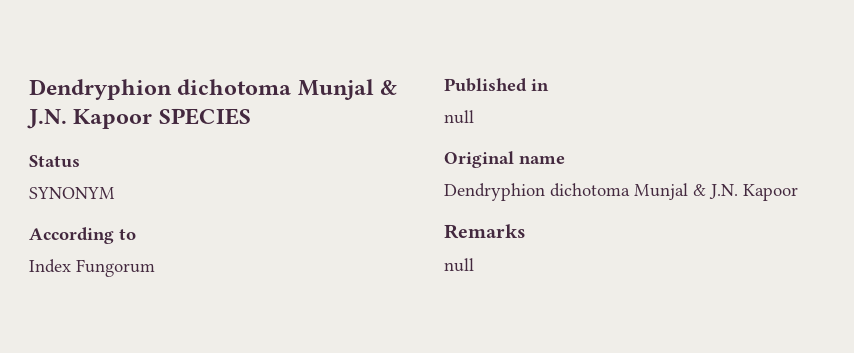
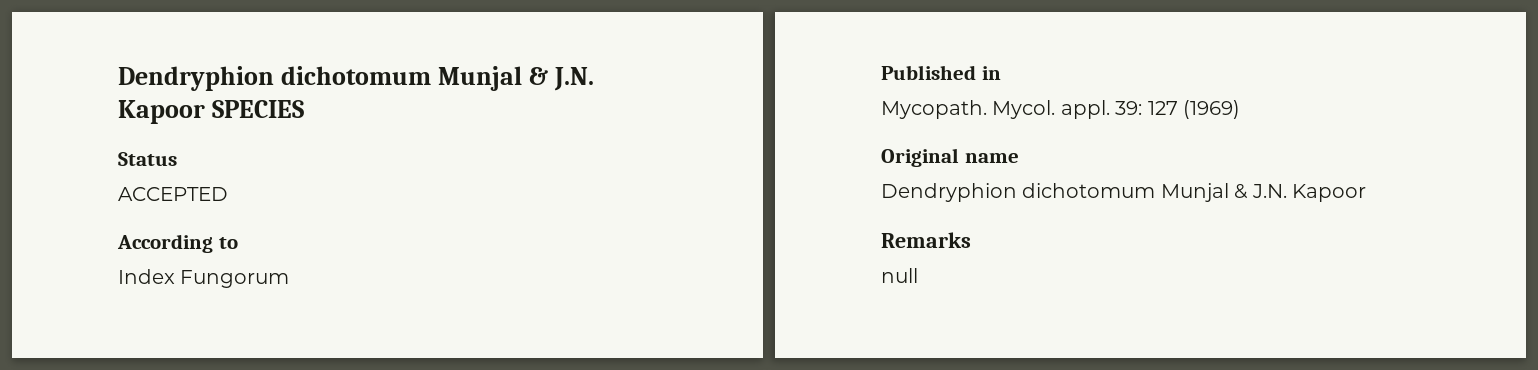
- Dendryphion dichotoma Munjal & J.N. Kapoor SPECIES
+ Dendryphion dichotomum Munjal & J.N. Kapoor SPECIES
- SYNONYM
+ ACCEPTED
  Published in
- null
+ Mycopath. Mycol. appl. 39: 127 (1969)
  Original name
- Dendryphion dichotoma Munjal & J.N. Kapoor
+ Dendryphion dichotomum Munjal & J.N. Kapoor

